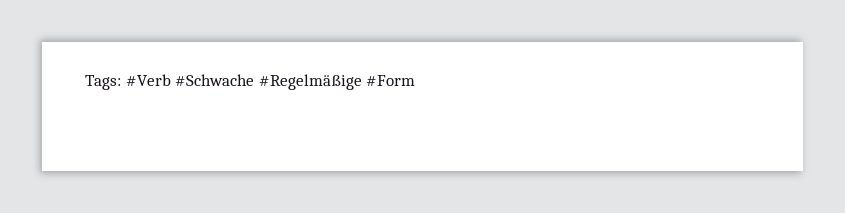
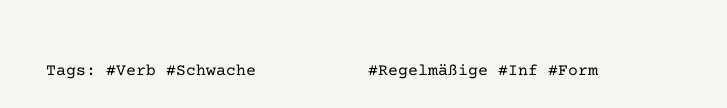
- Tags: #Verb #Schwache #Regelmäßige #Form
+ Tags: #Verb #Schwache #Regelmäßige #Inf #Form

